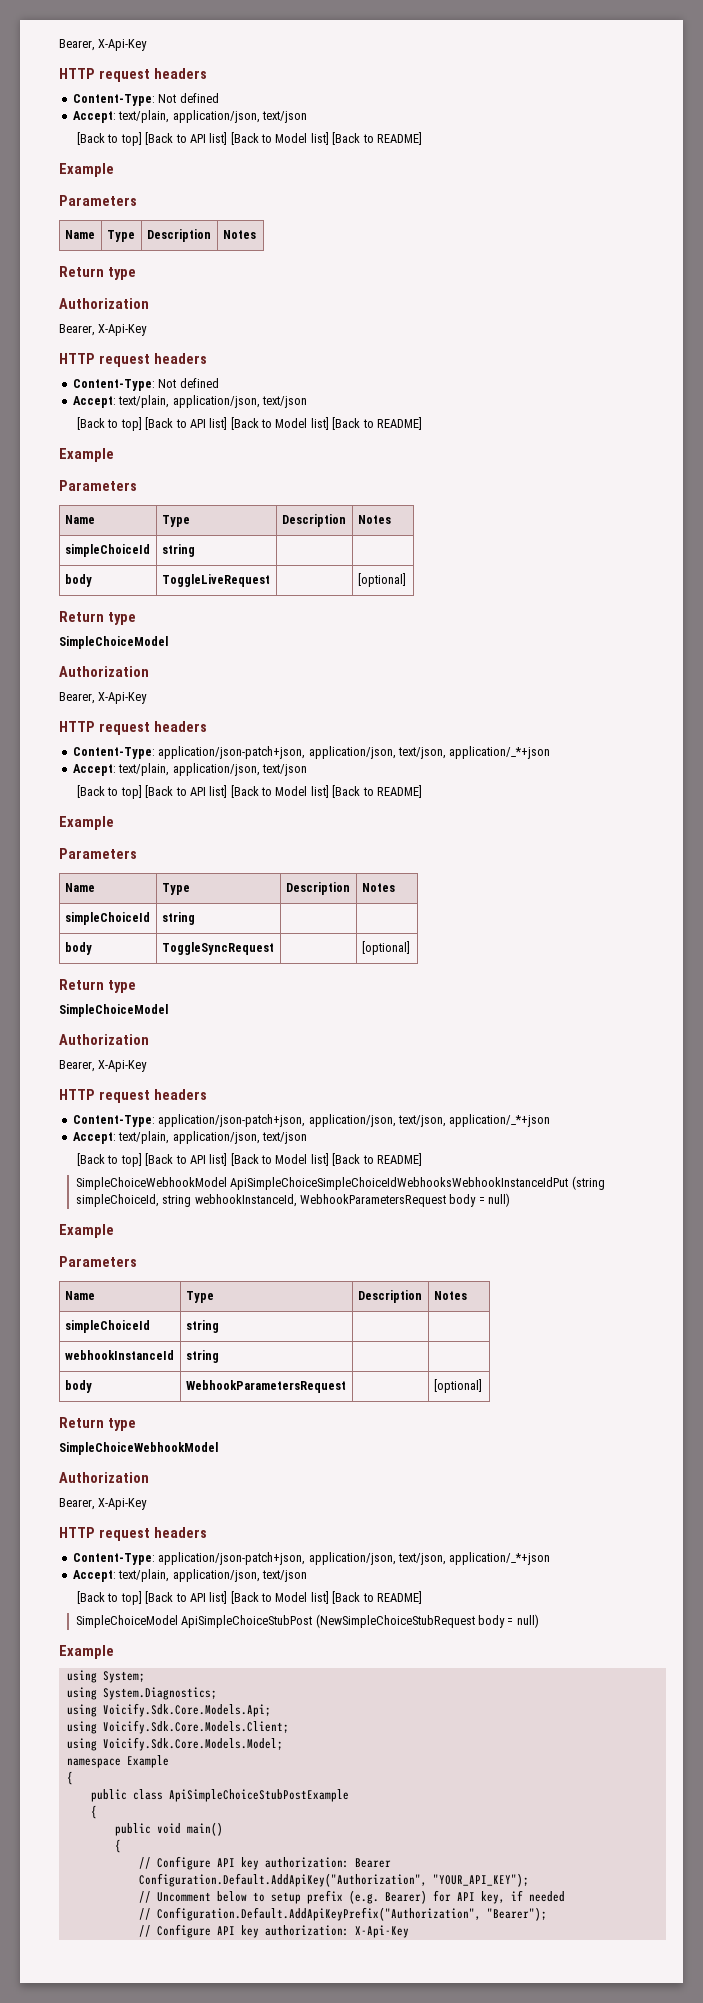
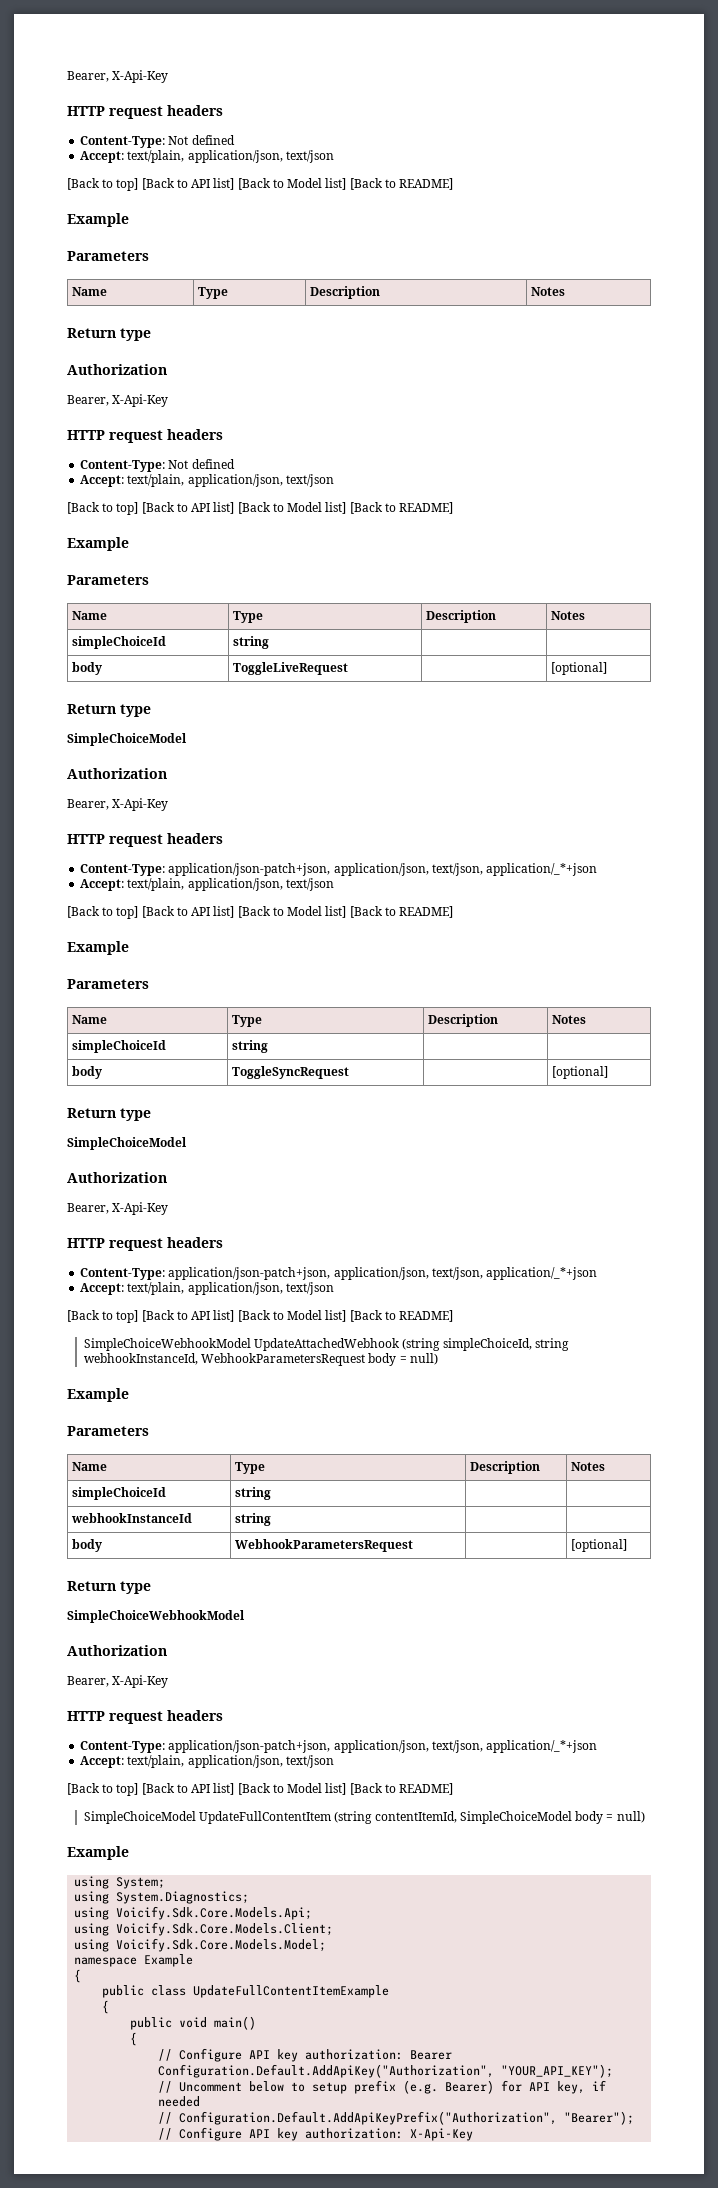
- SimpleChoiceWebhookModel ApiSimpleChoiceSimpleChoiceIdWebhooksWebhookInstanceIdPut (string simpleChoiceId, string webhookInstanceId, WebhookParametersRequest body = null)
+ SimpleChoiceWebhookModel UpdateAttachedWebhook (string simpleChoiceId, string webhookInstanceId, WebhookParametersRequest body = null)
- SimpleChoiceModel ApiSimpleChoiceStubPost (NewSimpleChoiceStubRequest body = null)
+ SimpleChoiceModel UpdateFullContentItem (string contentItemId, SimpleChoiceModel body = null)
- public class ApiSimpleChoiceStubPostExample
+ public class UpdateFullContentItemExample

